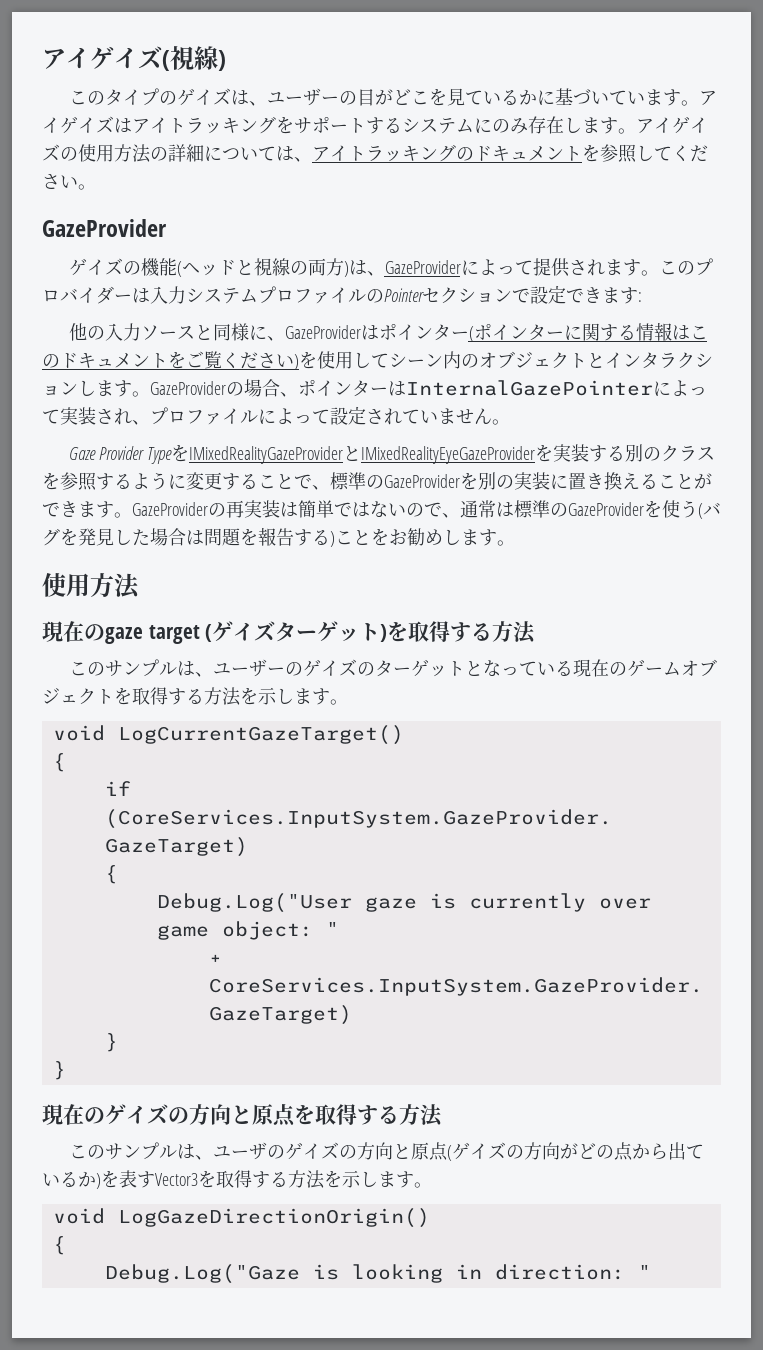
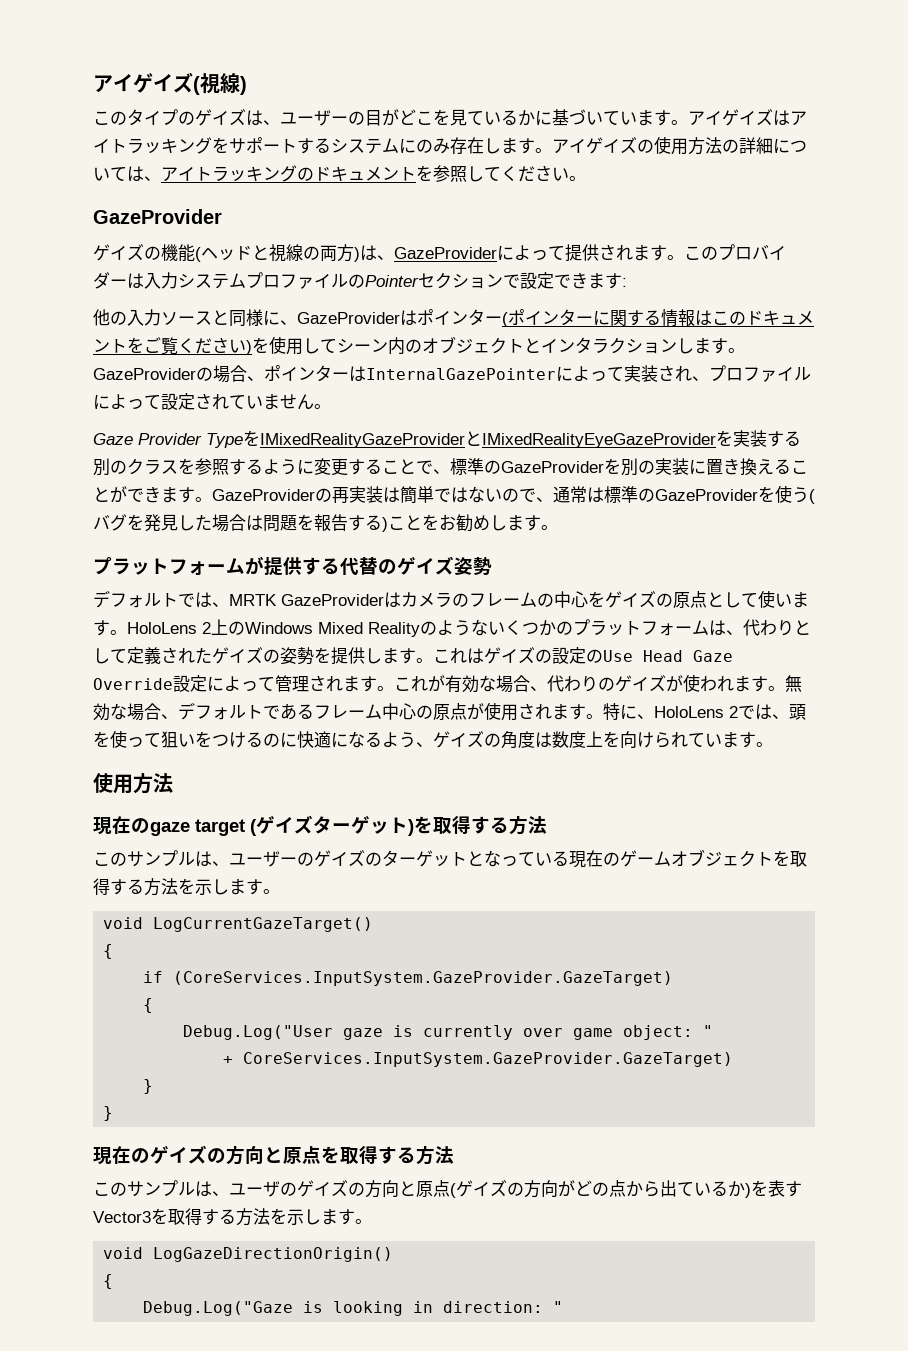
+ プラットフォームが提供する代替のゲイズ姿勢
+ デフォルトでは、MRTK GazeProviderはカメラのフレームの中心をゲイズの原点として使います。HoloLens 2上のWindows Mixed Realityのようないくつかのプラットフォームは、代わりとして定義されたゲイズの姿勢を提供します。これはゲイズの設定のUse Head Gaze Override設定によって管理されます。これが有効な場合、代わりのゲイズが使われます。無効な場合、デフォルトであるフレーム中心の原点が使用されます。特に、HoloLens 2では、頭を使って狙いをつけるのに快適になるよう、ゲイズの角度は数度上を向けられています。

